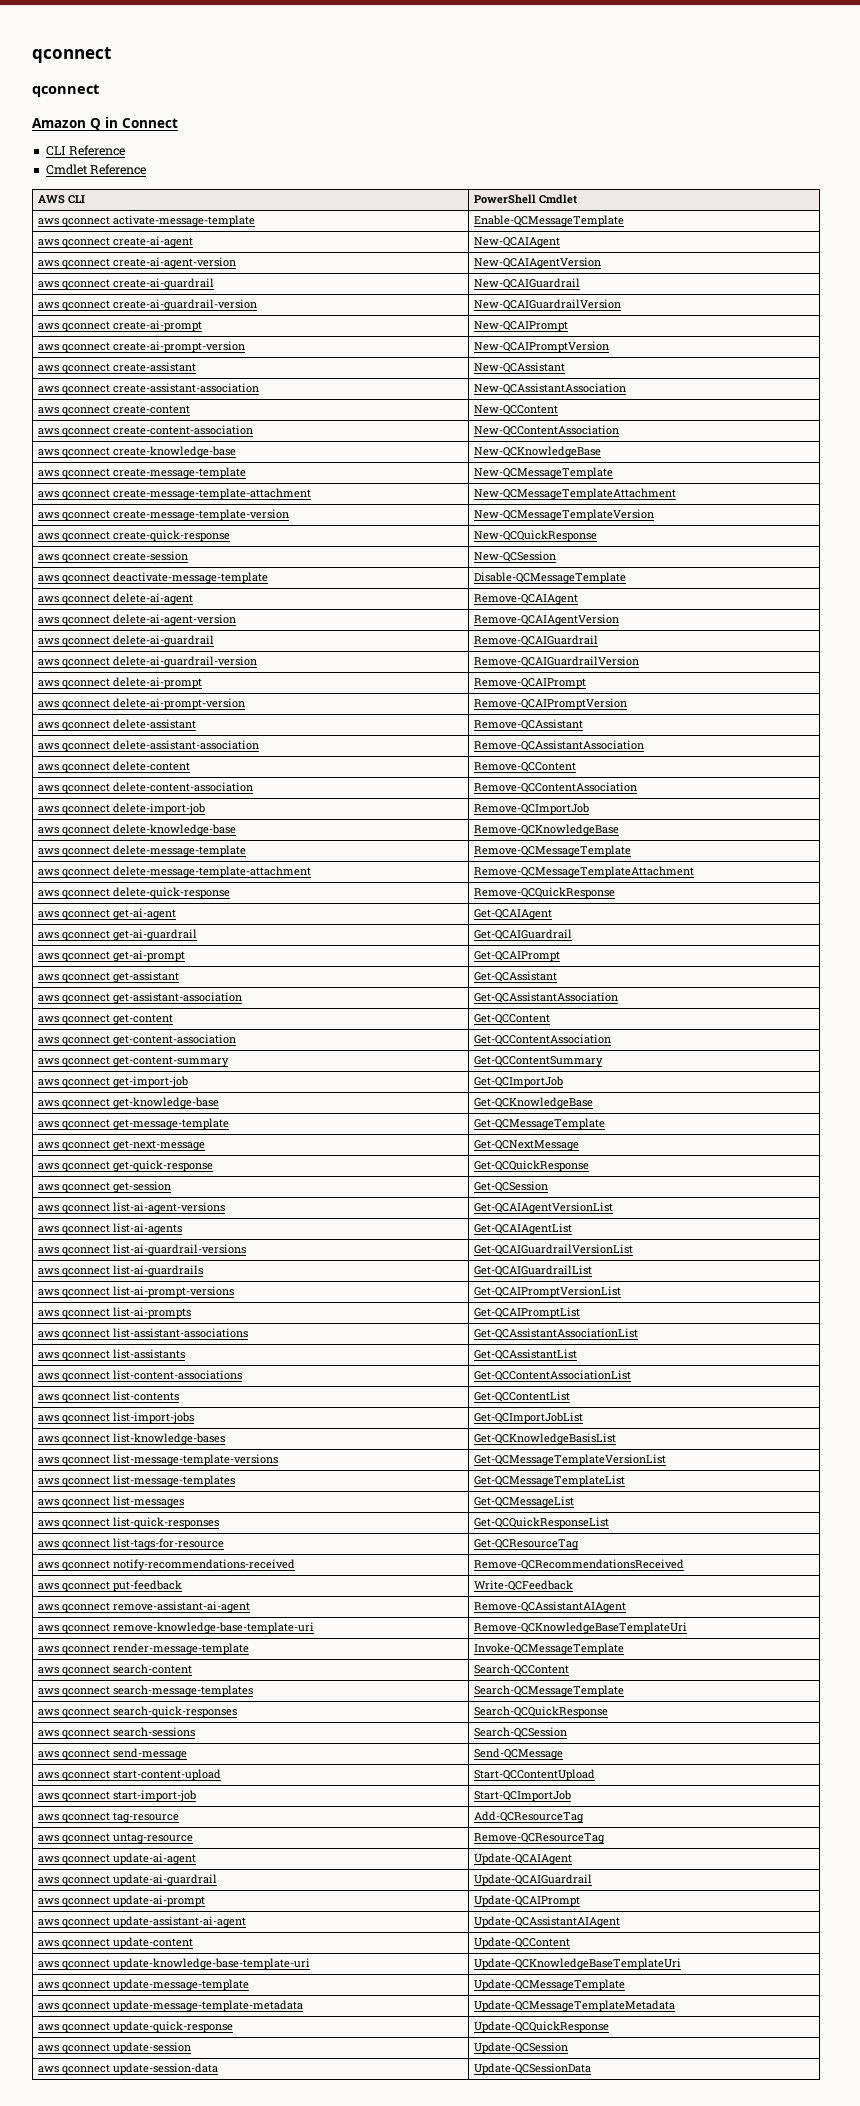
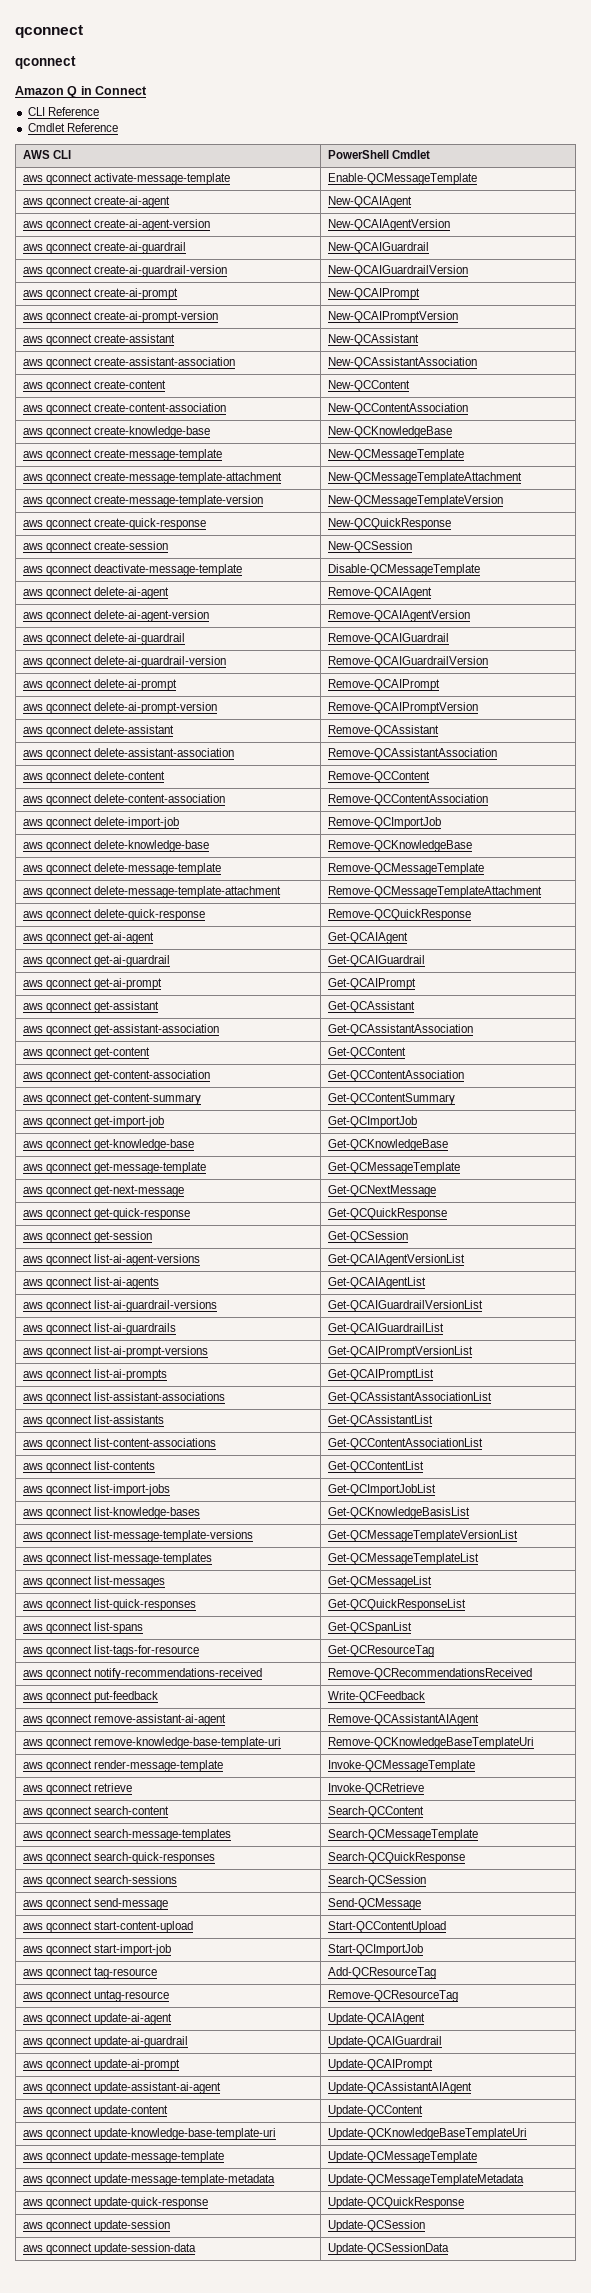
+ aws qconnect list-spans | Get-QCSpanList
+ aws qconnect retrieve | Invoke-QCRetrieve

